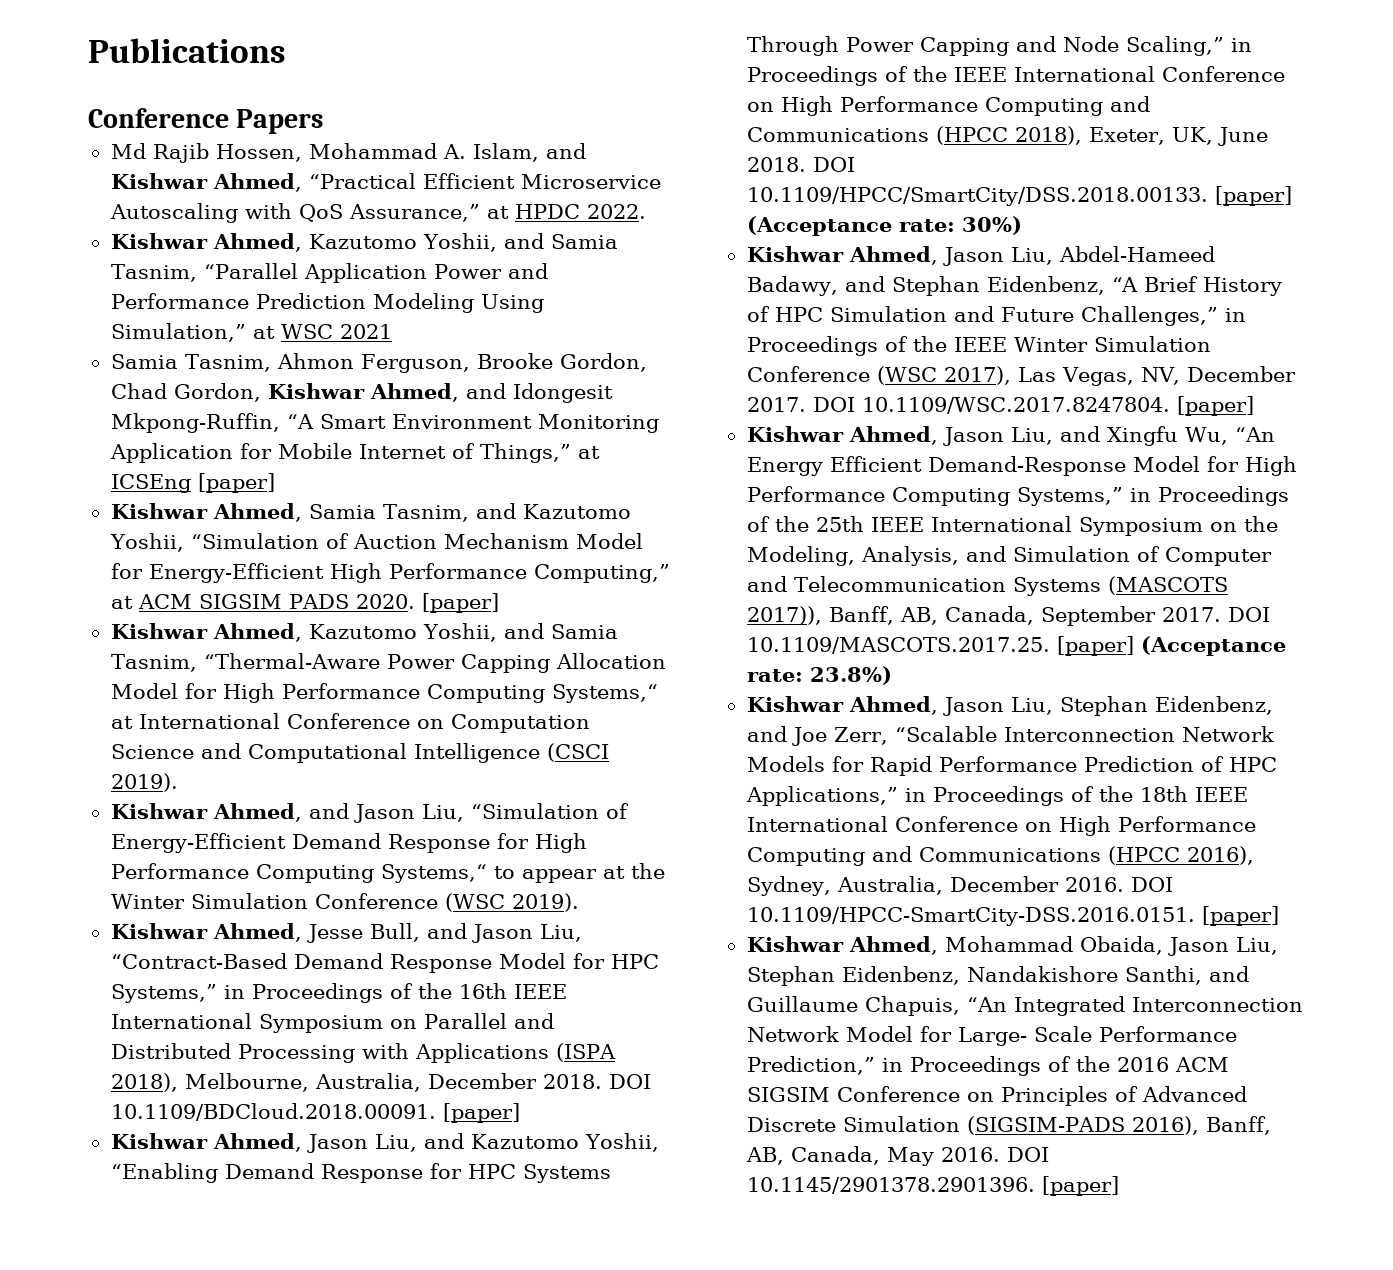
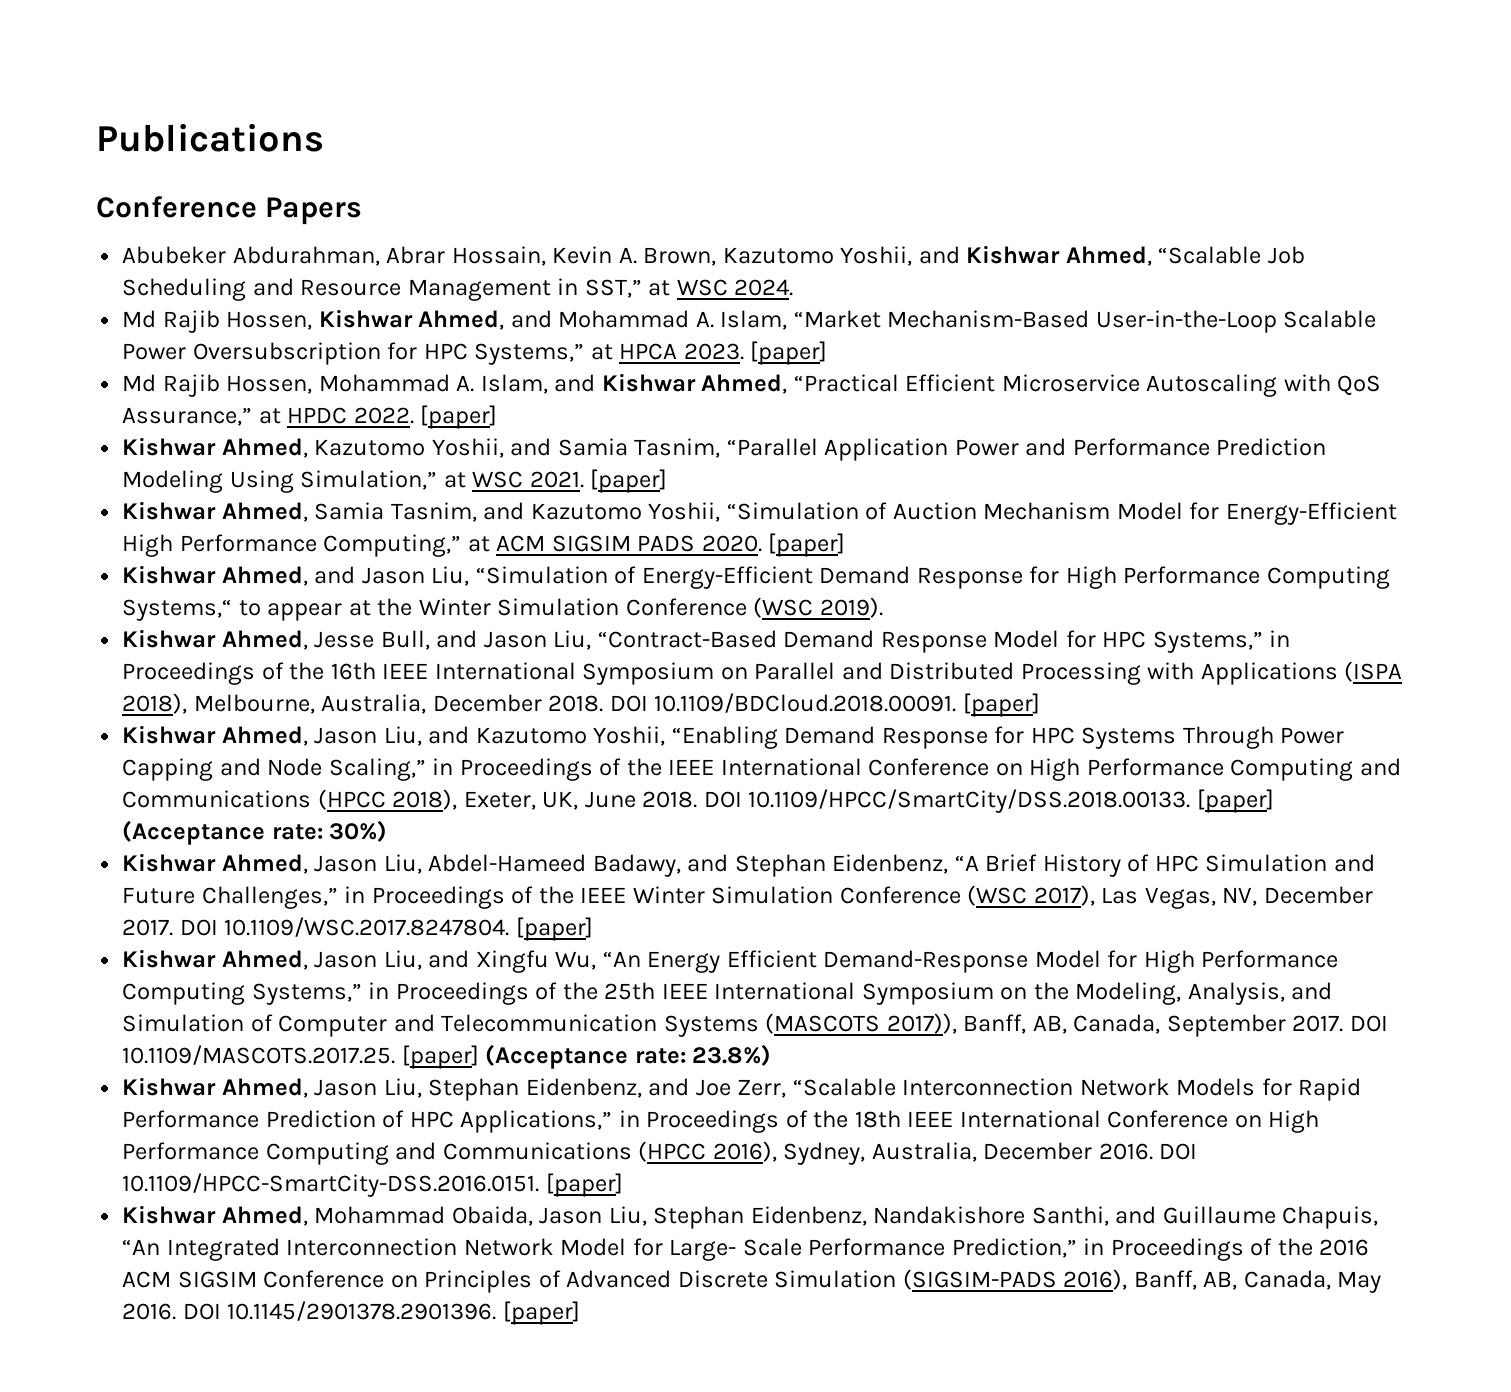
+ Abubeker Abdurahman, Abrar Hossain, Kevin A. Brown, Kazutomo Yoshii, and Kishwar Ahmed, “Scalable Job Scheduling and Resource Management in SST,” at WSC 2024.
+ Md Rajib Hossen, Kishwar Ahmed, and Mohammad A. Islam, “Market Mechanism-Based User-in-the-Loop Scalable Power Oversubscription for HPC Systems,” at HPCA 2023. [paper]
- Md Rajib Hossen, Mohammad A. Islam, and Kishwar Ahmed, “Practical Efficient Microservice Autoscaling with QoS Assurance,” at HPDC 2022.
+ Md Rajib Hossen, Mohammad A. Islam, and Kishwar Ahmed, “Practical Efficient Microservice Autoscaling with QoS Assurance,” at HPDC 2022. [paper]
- Kishwar Ahmed, Kazutomo Yoshii, and Samia Tasnim, “Parallel Application Power and Performance Prediction Modeling Using Simulation,” at WSC 2021
- Samia Tasnim, Ahmon Ferguson, Brooke Gordon, Chad Gordon, Kishwar Ahmed, and Idongesit Mkpong-Ruffin, “A Smart Environment Monitoring Application for Mobile Internet of Things,” at ICSEng [paper]
+ Kishwar Ahmed, Kazutomo Yoshii, and Samia Tasnim, “Parallel Application Power and Performance Prediction Modeling Using Simulation,” at WSC 2021. [paper]
- Kishwar Ahmed, Kazutomo Yoshii, and Samia Tasnim, “Thermal-Aware Power Capping Allocation Model for High Performance Computing Systems,“ at International Conference on Computation Science and Computational Intelligence (CSCI 2019).

